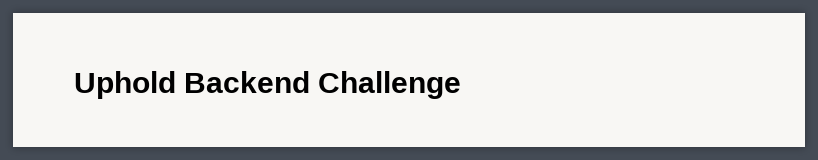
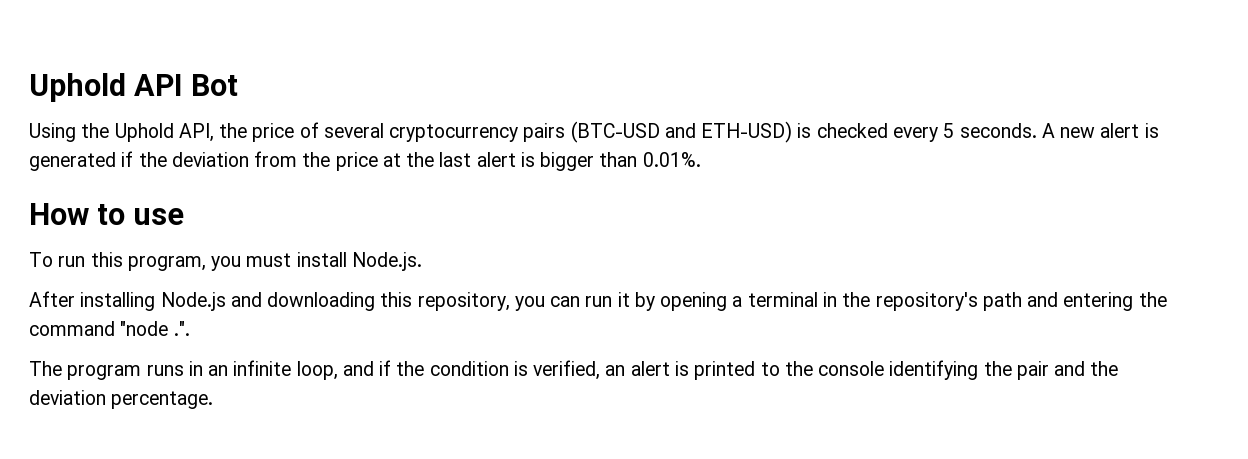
- Uphold Backend Challenge
+ Uphold API Bot
+ Using the Uphold API, the price of several cryptocurrency pairs (BTC-USD and ETH-USD) is checked every 5 seconds. A new alert is generated if the deviation from the price at the last alert is bigger than 0.01%.
+ How to use
+ To run this program, you must install Node.js.
+ After installing Node.js and downloading this repository, you can run it by opening a terminal in the repository's path and entering the command "node .".
+ The program runs in an infinite loop, and if the condition is verified, an alert is printed to the console identifying the pair and the deviation percentage.

